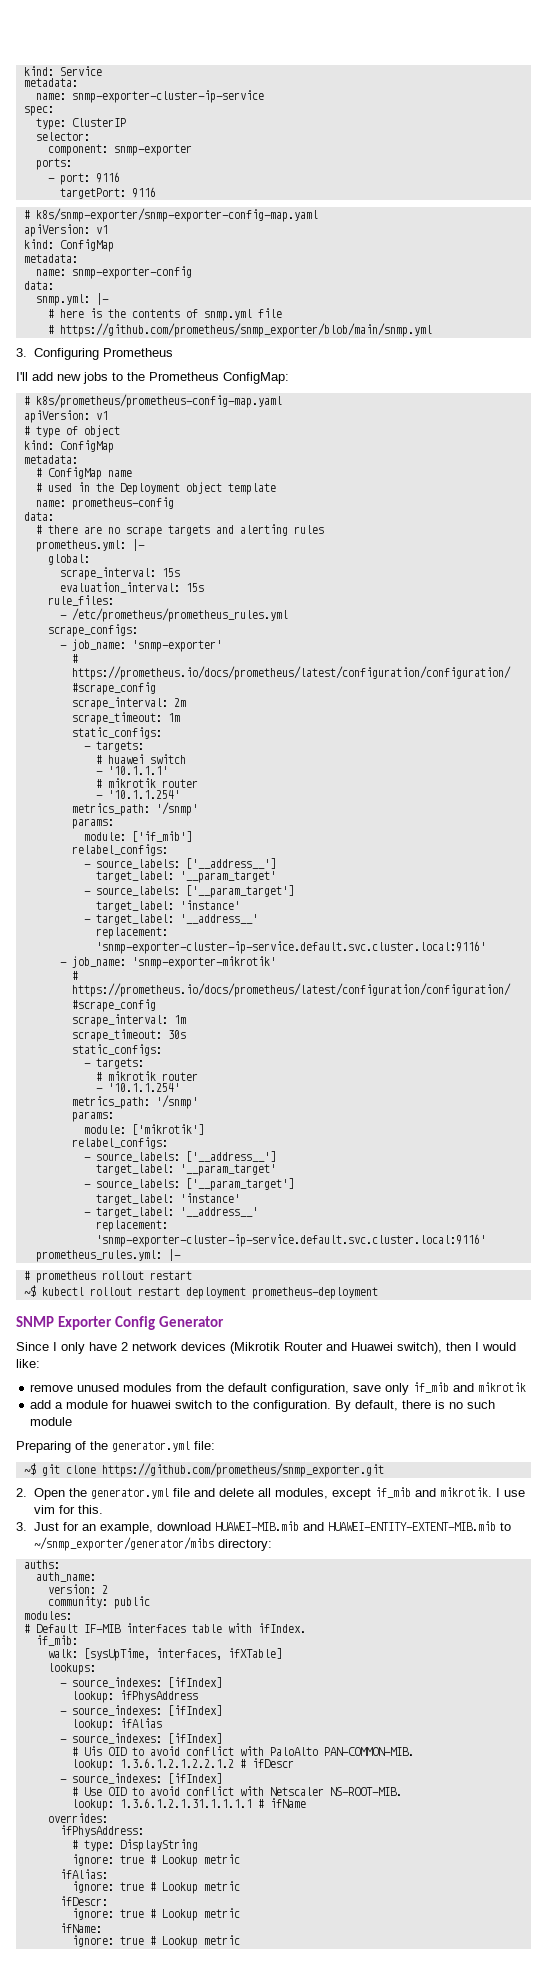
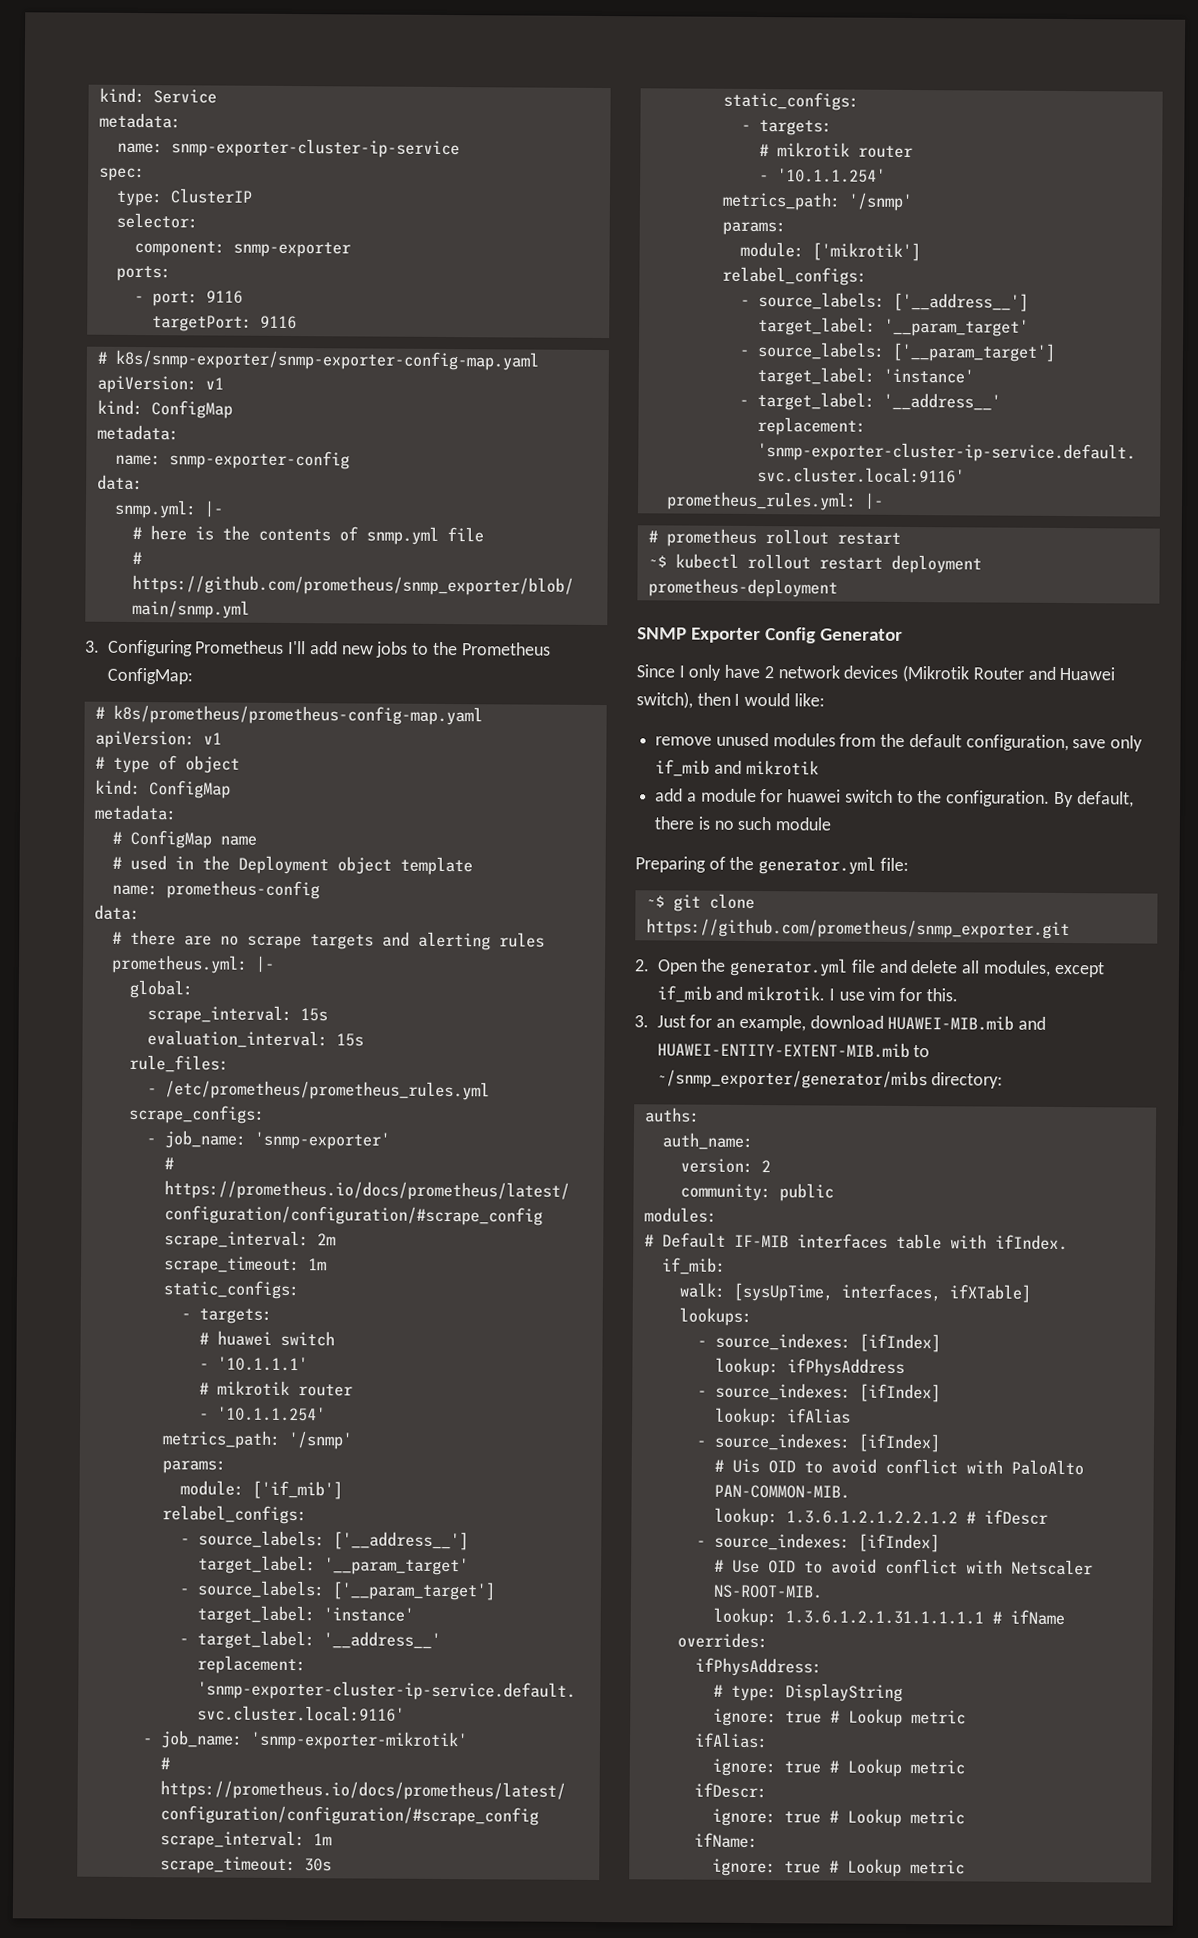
- 3. Configuring Prometheus
- I'll add new jobs to the Prometheus ConfigMap:
+ 3. Configuring Prometheus I'll add new jobs to the Prometheus ConfigMap:

